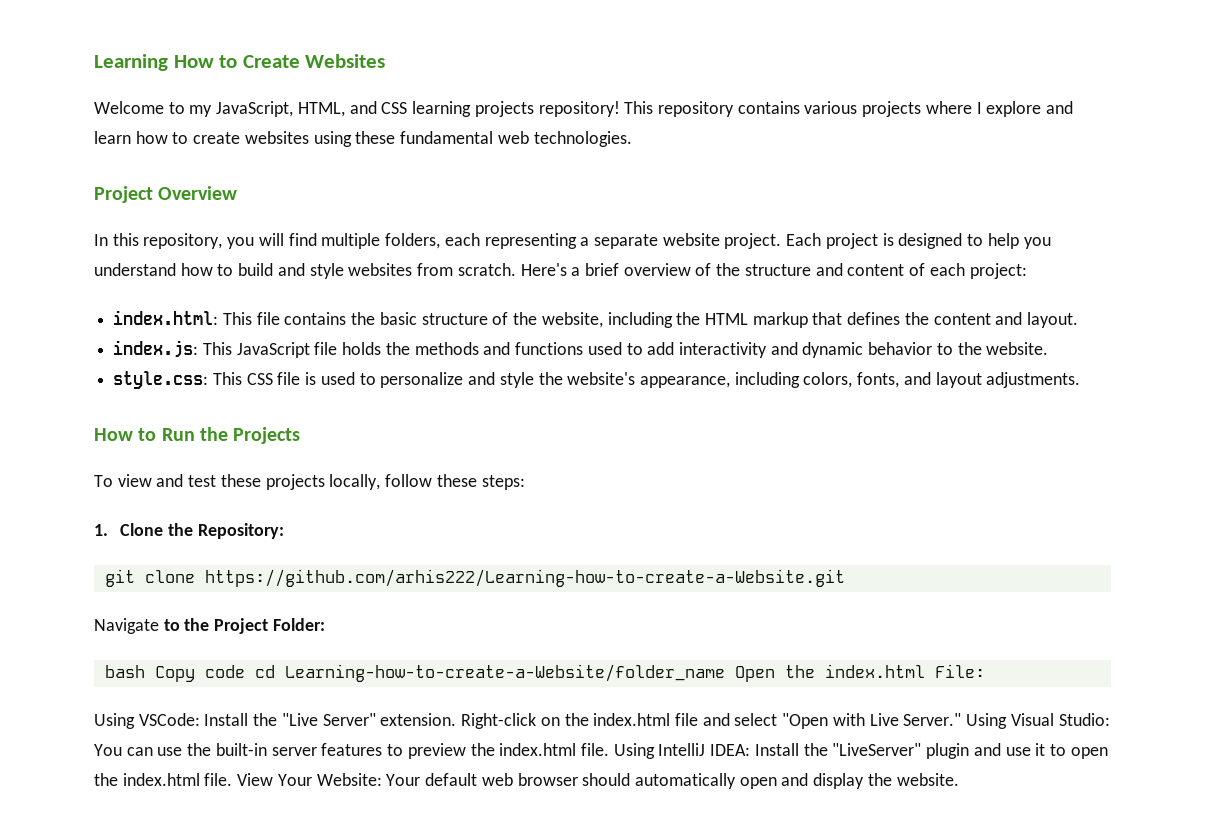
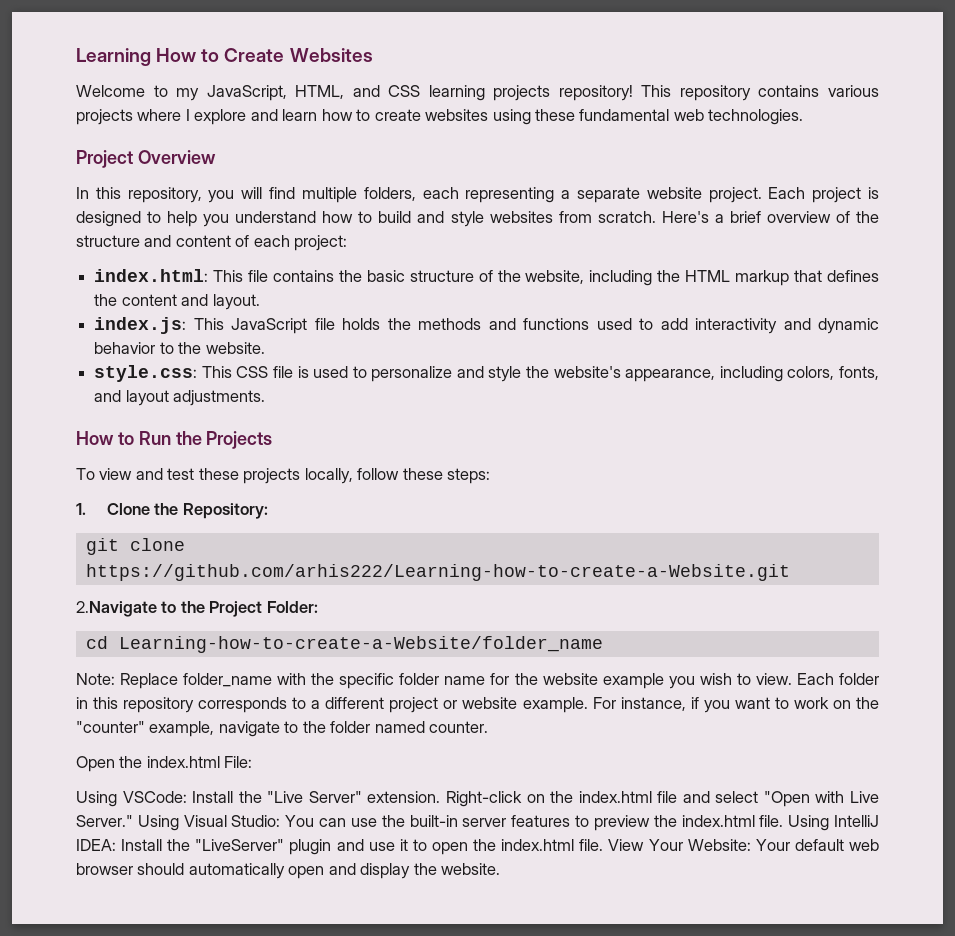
- Navigate to the Project Folder:
+ 2.Navigate to the Project Folder:
- bash Copy code cd Learning-how-to-create-a-Website/folder_name Open the index.html File:
+ cd Learning-how-to-create-a-Website/folder_name
+ Note: Replace folder_name with the specific folder name for the website example you wish to view. Each folder in this repository corresponds to a different project or website example. For instance, if you want to work on the "counter" example, navigate to the folder named counter.
+ Open the index.html File:

